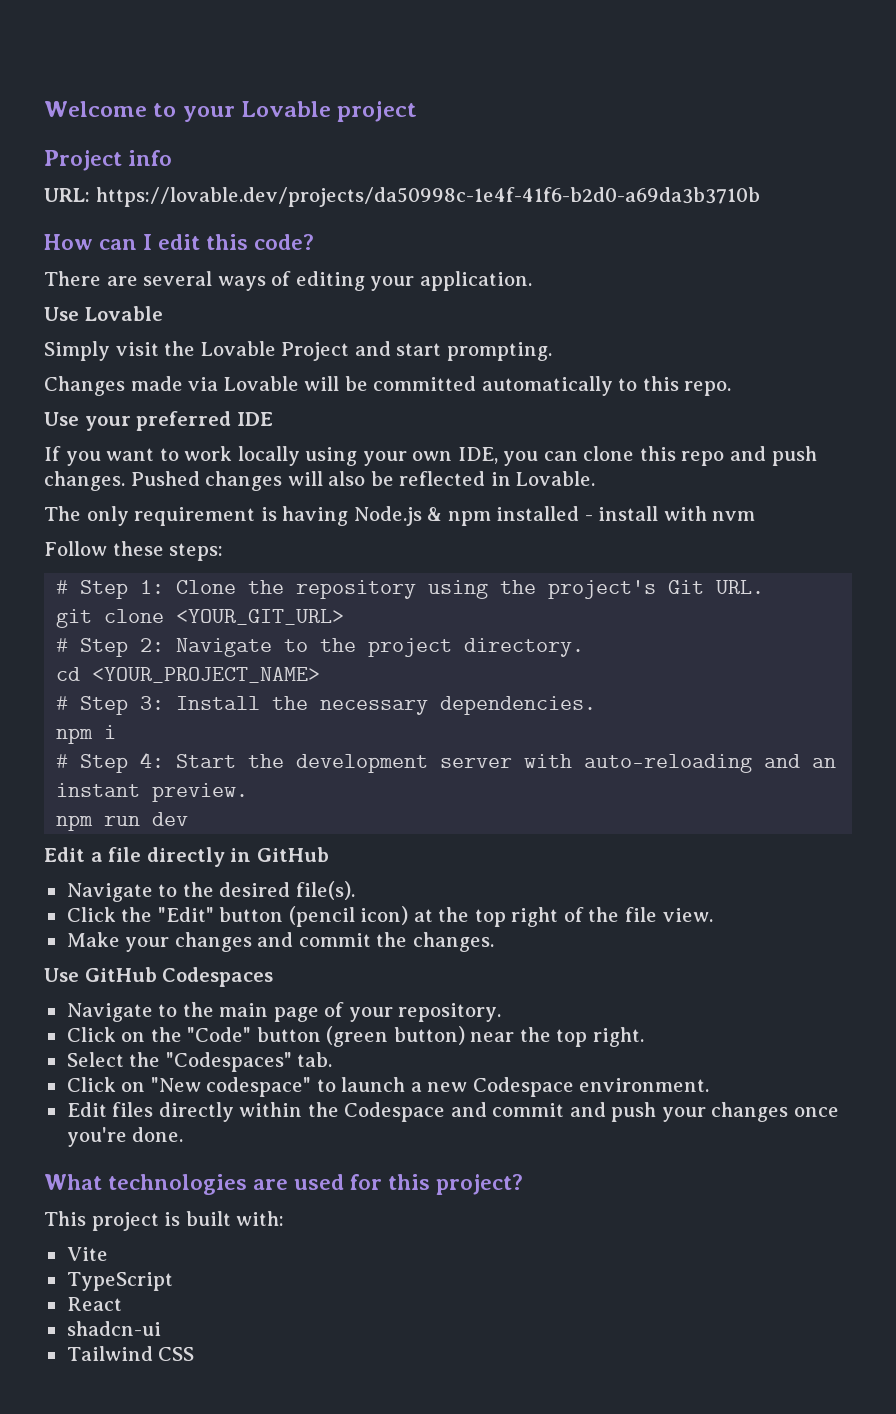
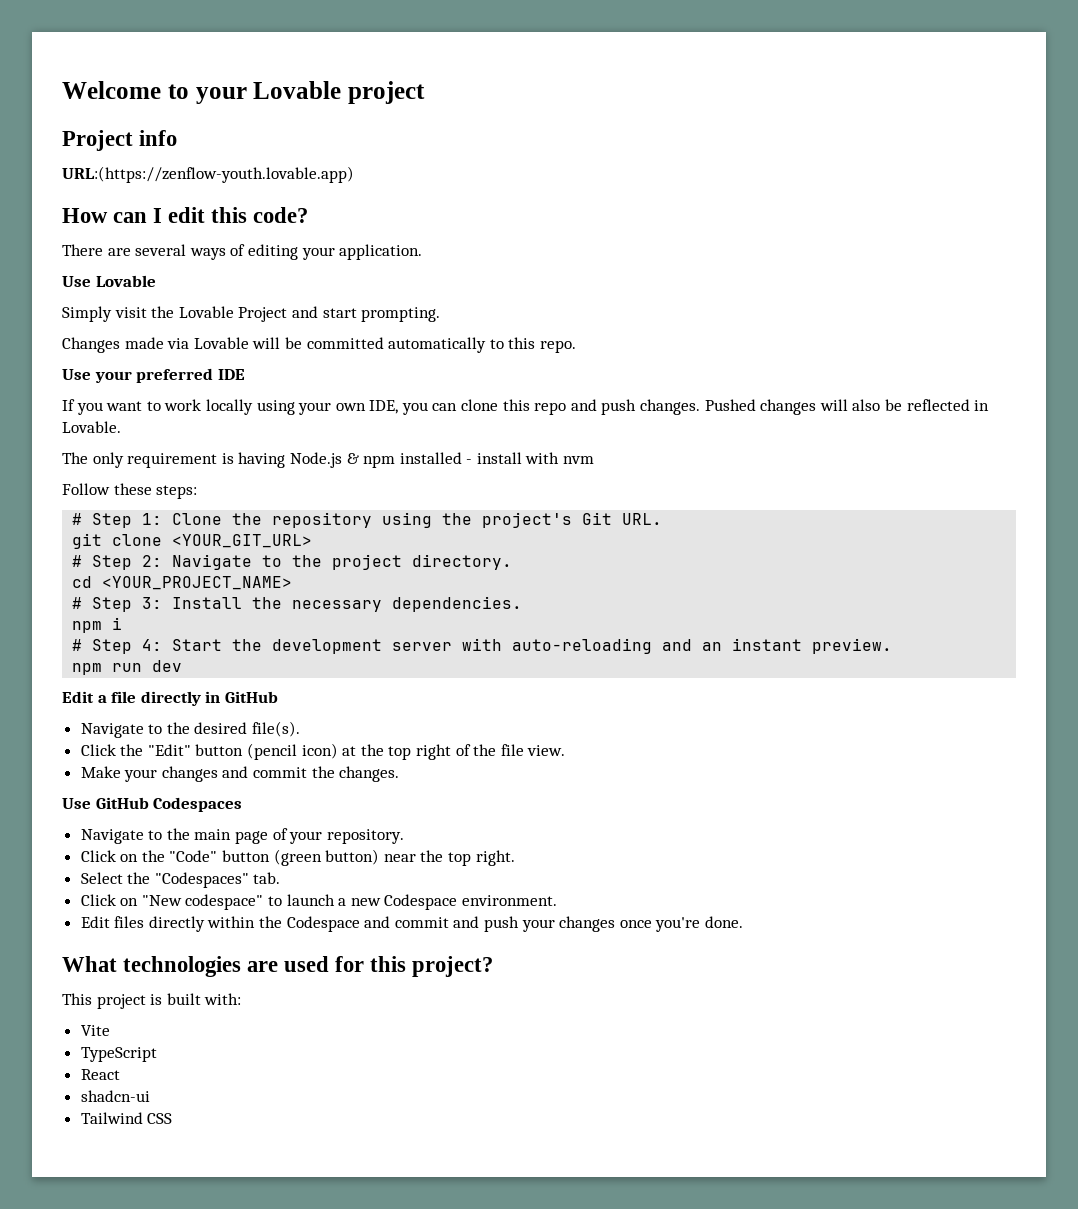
- URL: https://lovable.dev/projects/da50998c-1e4f-41f6-b2d0-a69da3b3710b
+ URL:(https://zenflow-youth.lovable.app)

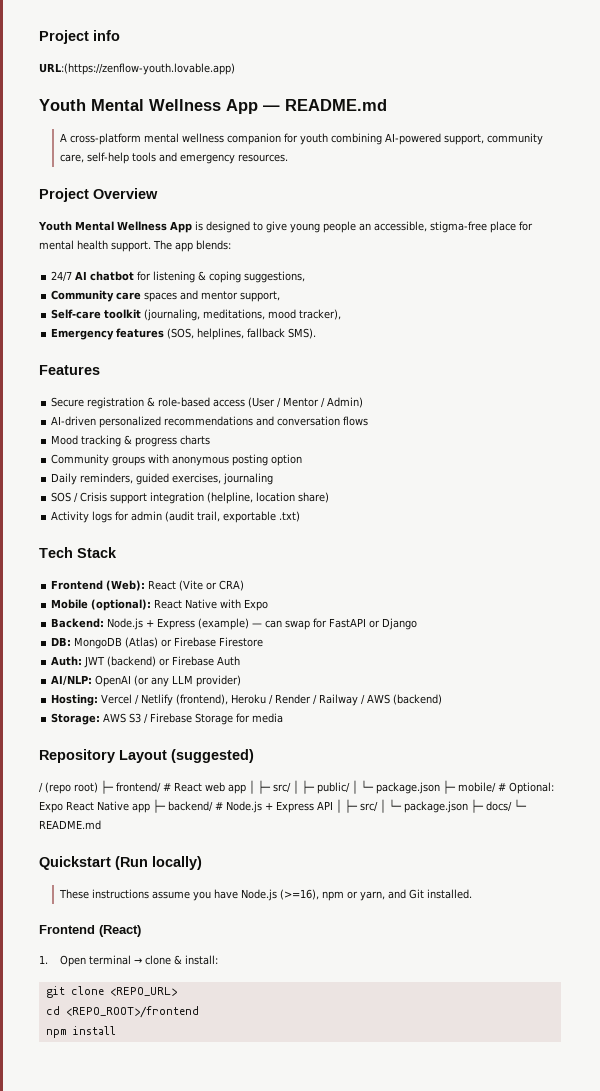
- Welcome to your Lovable project
  Project info
  URL:(https://zenflow-youth.lovable.app)
- How can I edit this code?
- There are several ways of editing your application.
- Use Lovable
- Simply visit the Lovable Project and start prompting.
- Changes made via Lovable will be committed automatically to this repo.
- Use your preferred IDE
- If you want to work locally using your own IDE, you can clone this repo and push changes. Pushed changes will also be reflected in Lovable.
- The only requirement is having Node.js & npm installed - install with nvm
- Follow these steps:
- # Step 1: Clone the repository using the project's Git URL.
- git clone <YOUR_GIT_URL>
- # Step 2: Navigate to the project directory.
- cd <YOUR_PROJECT_NAME>
- # Step 3: Install the necessary dependencies.
- npm i
- # Step 4: Start the development server with auto-reloading and an instant preview.
- npm run dev
- Edit a file directly in GitHub
- Navigate to the desired file(s).
- Click the "Edit" button (pencil icon) at the top right of the file view.
- Make your changes and commit the changes.
- Use GitHub Codespaces
- Navigate to the main page of your repository.
- Click on the "Code" button (green button) near the top right.
- Select the "Codespaces" tab.
- Click on "New codespace" to launch a new Codespace environment.
- Edit files directly within the Codespace and commit and push your changes once you're done.
- What technologies are used for this project?
- This project is built with:
- Vite
- TypeScript
- React
- shadcn-ui
- Tailwind CSS
+ Youth Mental Wellness App — README.md
+ A cross-platform mental wellness companion for youth combining AI-powered support, community care, self-help tools and emergency resources.
+ Project Overview
+ Youth Mental Wellness App is designed to give young people an accessible, stigma-free place for mental health support. The app blends:
+ 24/7 AI chatbot for listening & coping suggestions,
+ Community care spaces and mentor support,
+ Self-care toolkit (journaling, meditations, mood tracker),
+ Emergency features (SOS, helplines, fallback SMS).
+ Features
+ Secure registration & role-based access (User / Mentor / Admin)
+ AI-driven personalized recommendations and conversation flows
+ Mood tracking & progress charts
+ Community groups with anonymous posting option
+ Daily reminders, guided exercises, journaling
+ SOS / Crisis support integration (helpline, location share)
+ Activity logs for admin (audit trail, exportable .txt)
+ Tech Stack
+ Frontend (Web): React (Vite or CRA)
+ Mobile (optional): React Native with Expo
+ Backend: Node.js + Express (example) — can swap for FastAPI or Django
+ DB: MongoDB (Atlas) or Firebase Firestore
+ Auth: JWT (backend) or Firebase Auth
+ AI/NLP: OpenAI (or any LLM provider)
+ Hosting: Vercel / Netlify (frontend), Heroku / Render / Railway / AWS (backend)
+ Storage: AWS S3 / Firebase Storage for media
+ Repository Layout (suggested)
+ / (repo root) ├─ frontend/ # React web app │ ├─ src/ │ ├─ public/ │ └─ package.json ├─ mobile/ # Optional: Expo React Native app ├─ backend/ # Node.js + Express API │ ├─ src/ │ └─ package.json ├─ docs/ └─ README.md
+ Quickstart (Run locally)
+ These instructions assume you have Node.js (>=16), npm or yarn, and Git installed.
+ Frontend (React)
+ 1. Open terminal → clone & install:
+ git clone <REPO_URL>
+ cd <REPO_ROOT>/frontend
+ npm install

